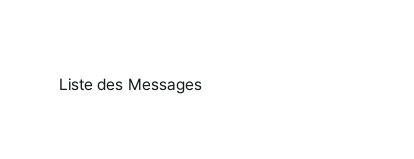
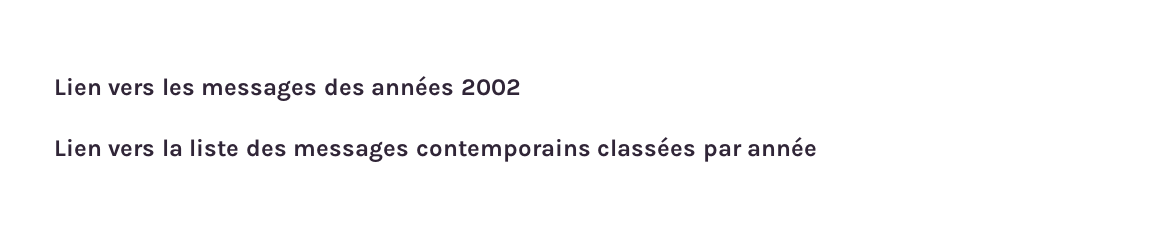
- Liste des Messages
+ Lien vers les messages des années 2002
+ Lien vers la liste des messages contemporains classées par année

